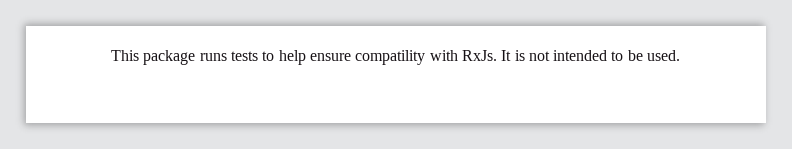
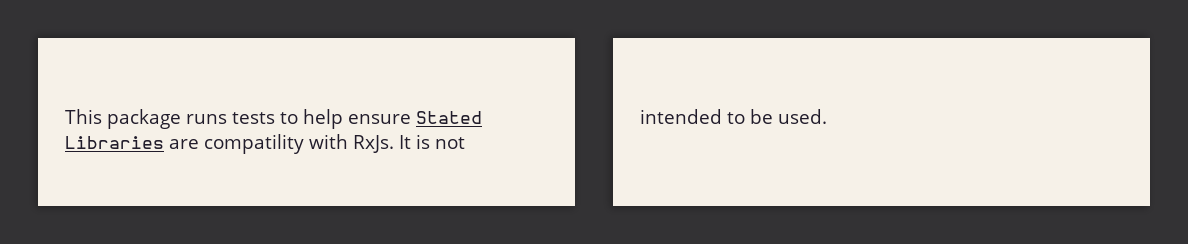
- This package runs tests to help ensure compatility with RxJs.
+ This package runs tests to help ensure Stated Libraries are compatility with RxJs.

